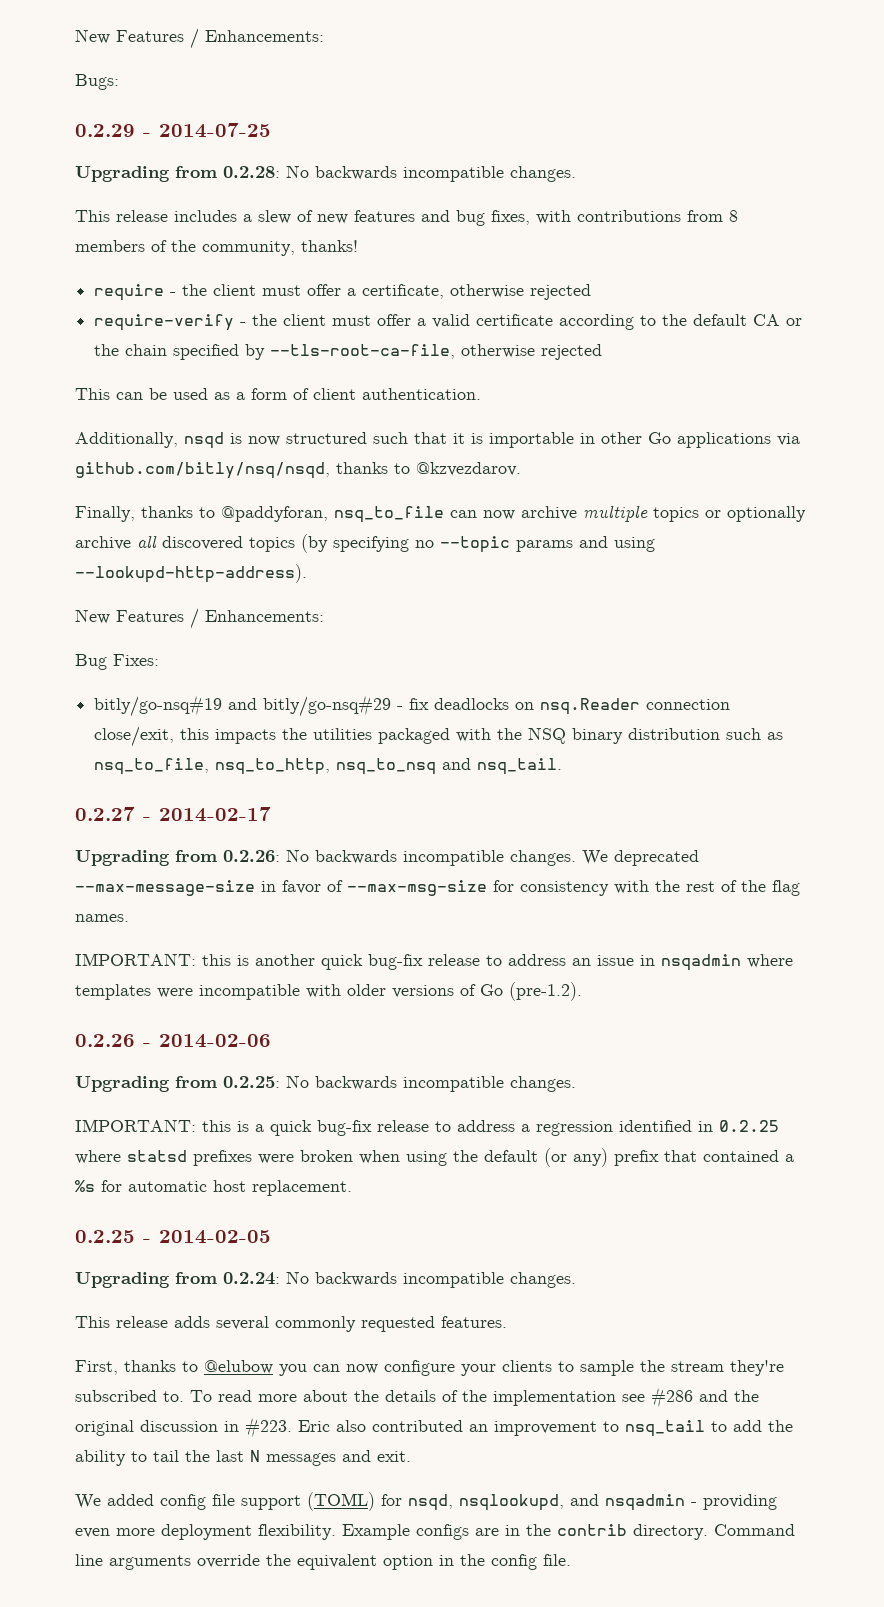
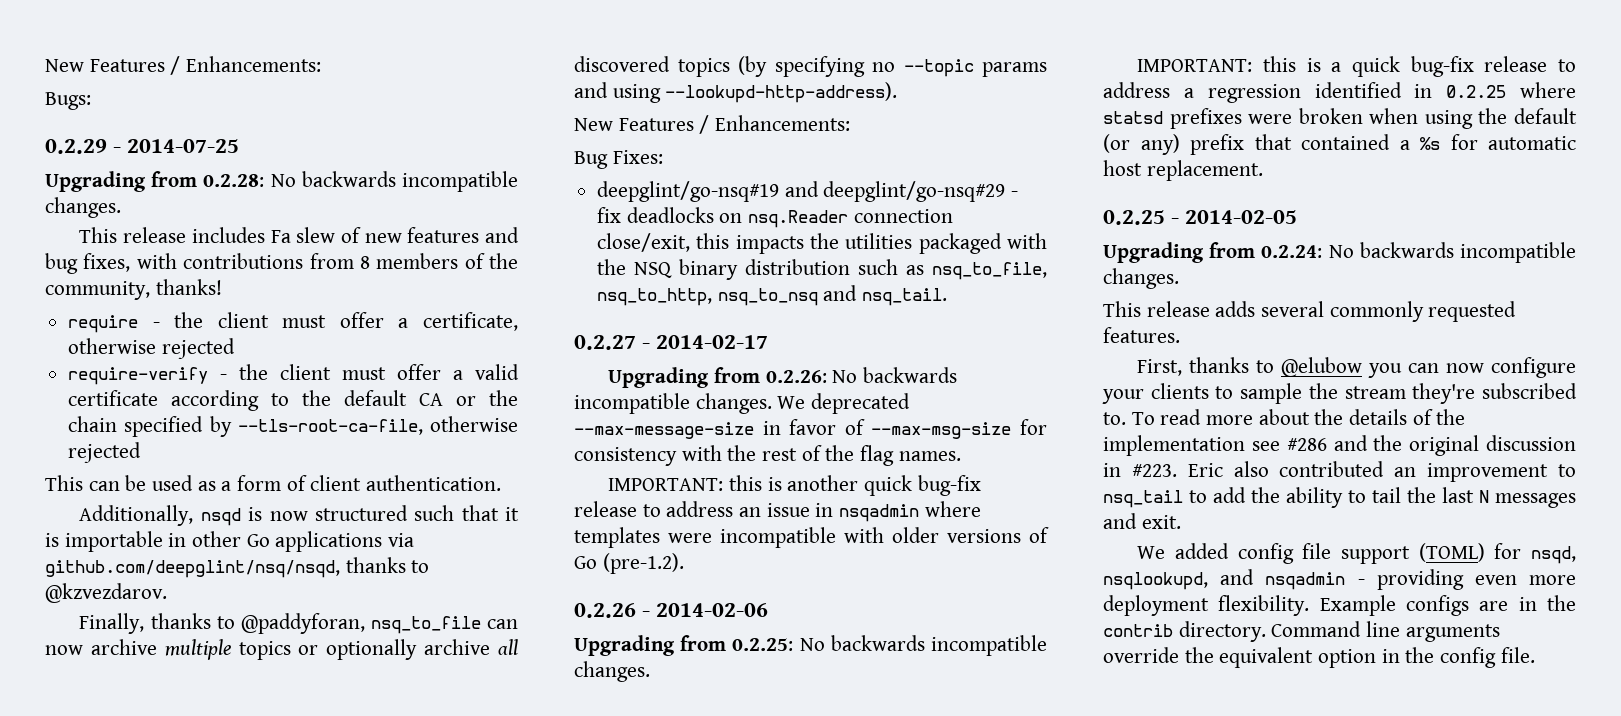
- This release includes a slew of new features and bug fixes, with contributions from 8 members of the community, thanks!
+ This release includes Fa slew of new features and bug fixes, with contributions from 8 members of the community, thanks!
- Additionally, nsqd is now structured such that it is importable in other Go applications via github.com/bitly/nsq/nsqd, thanks to @kzvezdarov.
+ Additionally, nsqd is now structured such that it is importable in other Go applications via github.com/deepglint/nsq/nsqd, thanks to @kzvezdarov.
- bitly/go-nsq#19 and bitly/go-nsq#29 - fix deadlocks on nsq.Reader connection close/exit, this impacts the utilities packaged with the NSQ binary distribution such as nsq_to_file, nsq_to_http, nsq_to_nsq and nsq_tail.
+ deepglint/go-nsq#19 and deepglint/go-nsq#29 - fix deadlocks on nsq.Reader connection close/exit, this impacts the utilities packaged with the NSQ binary distribution such as nsq_to_file, nsq_to_http, nsq_to_nsq and nsq_tail.

